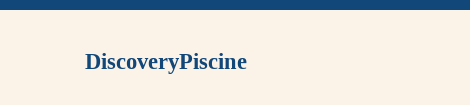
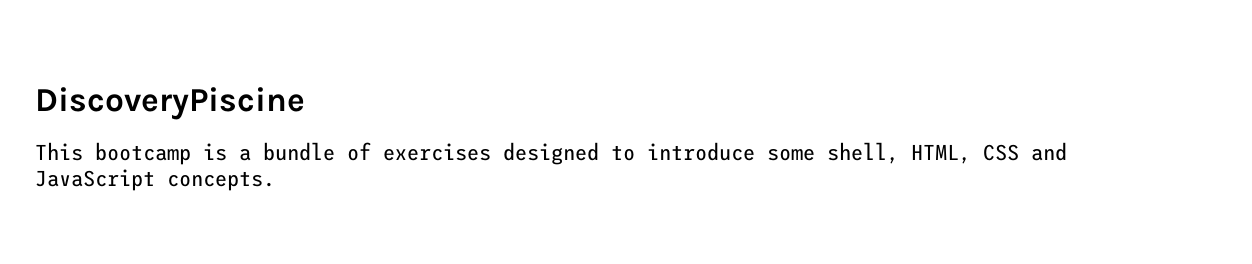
+ This bootcamp is a bundle of exercises designed to introduce some shell, HTML, CSS and JavaScript concepts.

